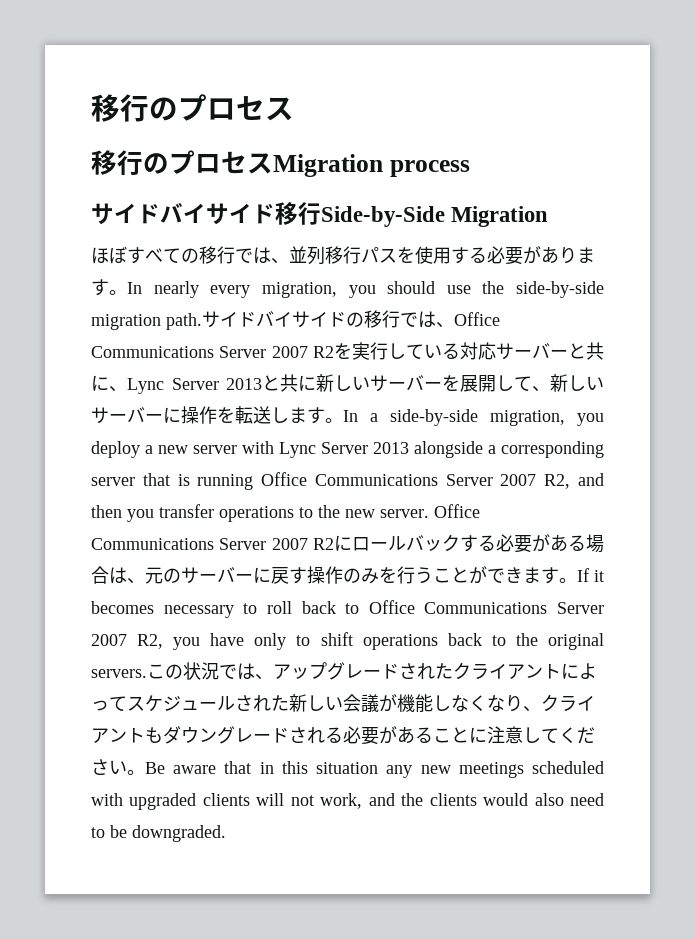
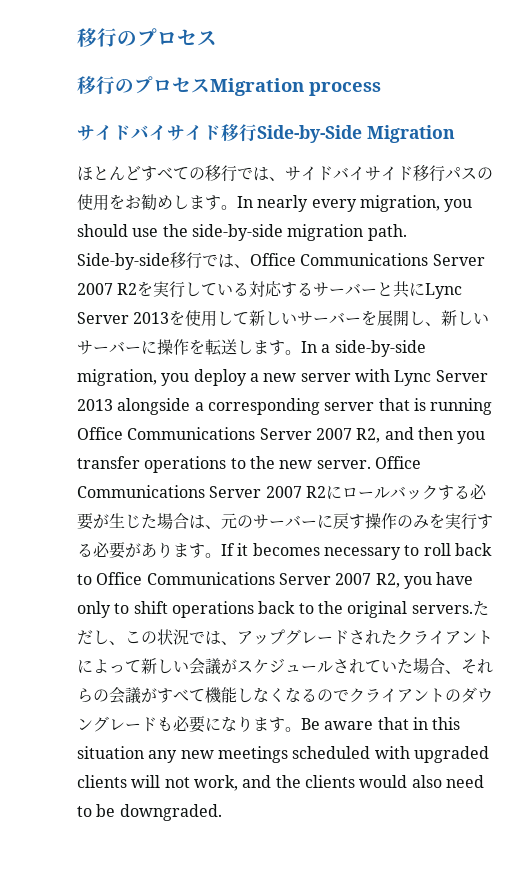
- ほぼすべての移行では、並列移行パスを使用する必要があります。
+ ほとんどすべての移行では、サイドバイサイド移行パスの使用をお勧めします。
- サイドバイサイドの移行では、Office Communications Server 2007 R2を実行している対応サーバーと共に、Lync Server 2013と共に新しいサーバーを展開して、新しいサーバーに操作を転送します。
+ Side-by-side移行では、Office Communications Server 2007 R2を実行している対応するサーバーと共にLync Server 2013を使用して新しいサーバーを展開し、新しいサーバーに操作を転送します。
- Office Communications Server 2007 R2にロールバックする必要がある場合は、元のサーバーに戻す操作のみを行うことができます。
+ Office Communications Server 2007 R2にロールバックする必要が生じた場合は、元のサーバーに戻す操作のみを実行する必要があります。
- この状況では、アップグレードされたクライアントによってスケジュールされた新しい会議が機能しなくなり、クライアントもダウングレードされる必要があることに注意してください。
+ ただし、この状況では、アップグレードされたクライアントによって新しい会議がスケジュールされていた場合、それらの会議がすべて機能しなくなるのでクライアントのダウングレードも必要になります。

